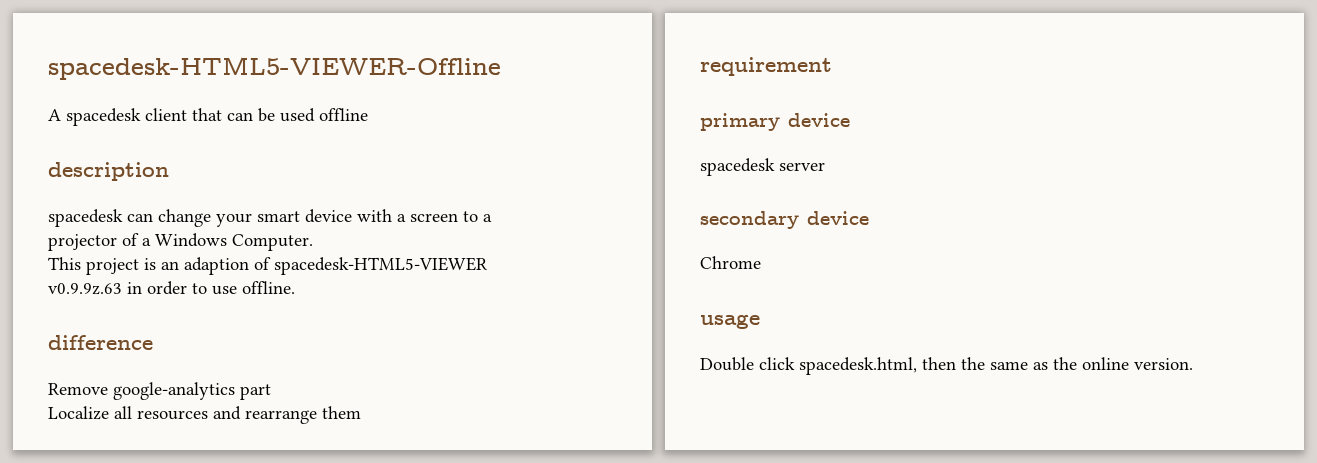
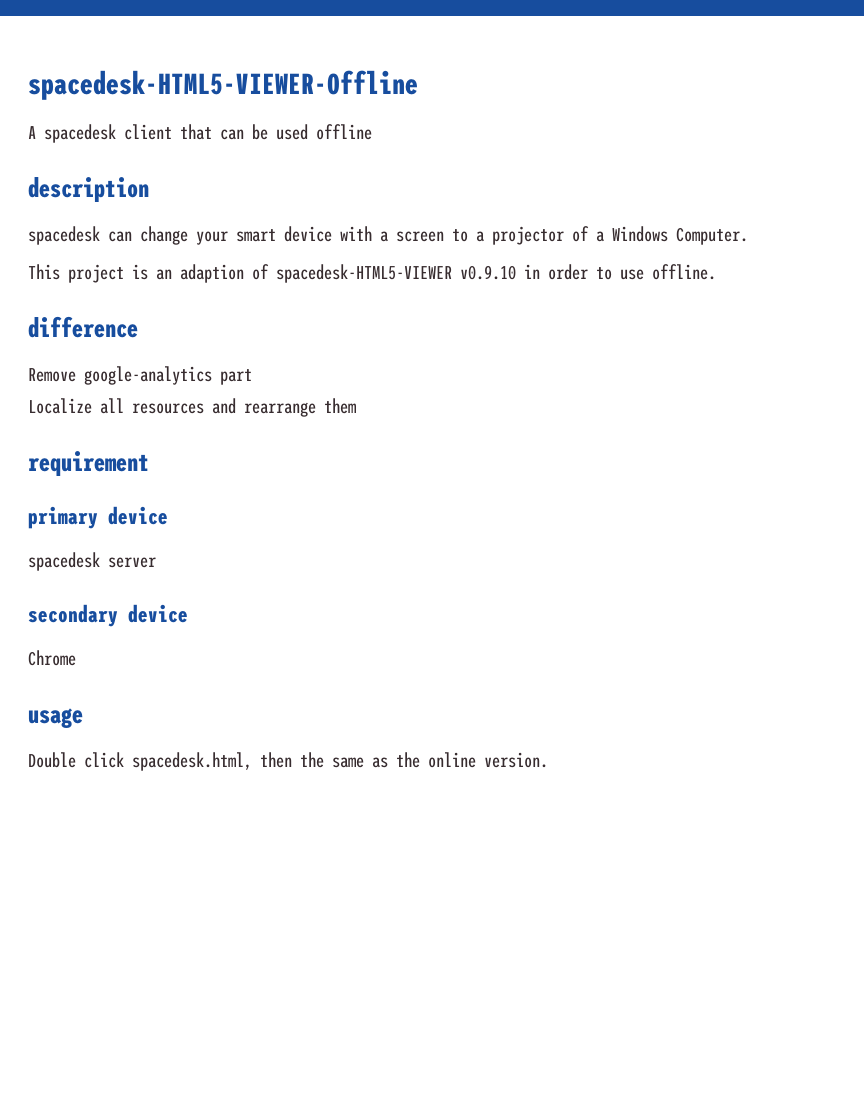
- This project is an adaption of spacedesk-HTML5-VIEWER v0.9.9z.63 in order to use offline.
+ This project is an adaption of spacedesk-HTML5-VIEWER v0.9.10 in order to use offline.

